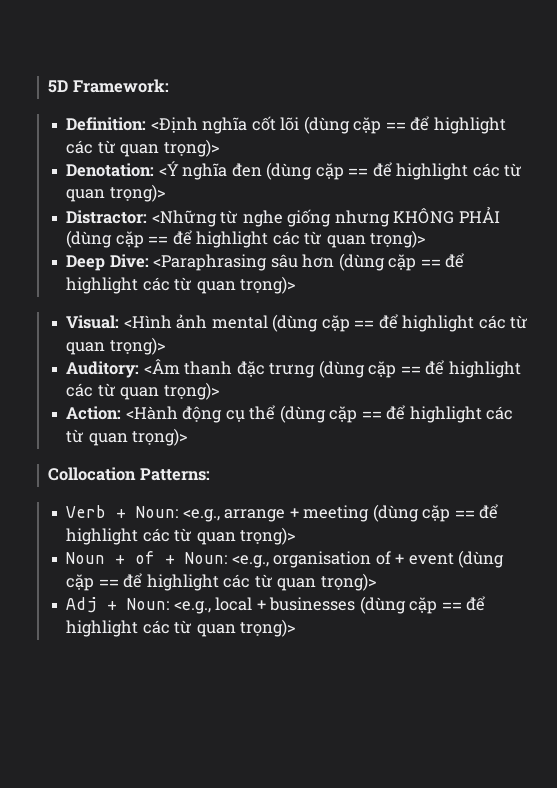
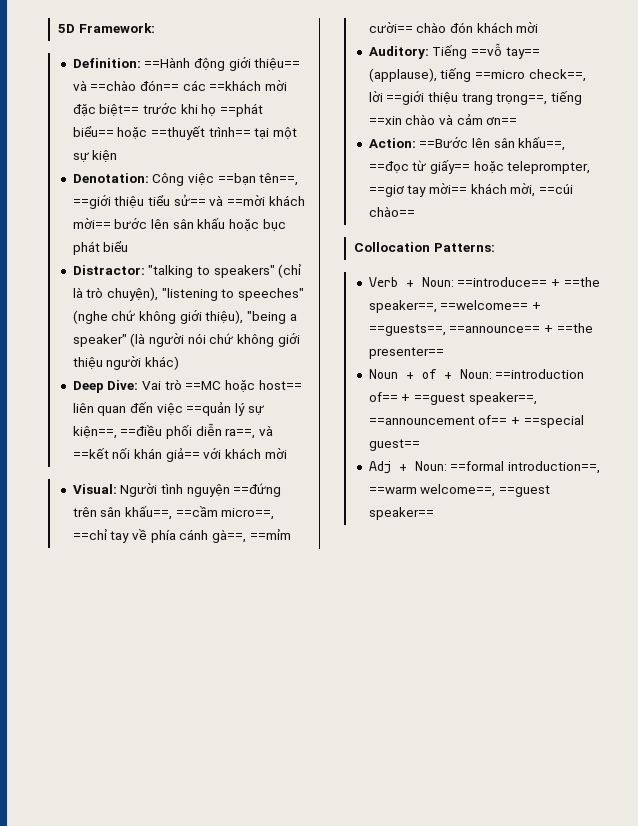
- Definition: <Định nghĩa cốt lõi (dùng cặp == để highlight các từ quan trọng)>
- Denotation: <Ý nghĩa đen (dùng cặp == để highlight các từ quan trọng)>
- Distractor: <Những từ nghe giống nhưng KHÔNG PHẢI (dùng cặp == để highlight các từ quan trọng)>
- Deep Dive: <Paraphrasing sâu hơn (dùng cặp == để highlight các từ quan trọng)>
- Visual: <Hình ảnh mental (dùng cặp == để highlight các từ quan trọng)>
- Auditory: <Âm thanh đặc trưng (dùng cặp == để highlight các từ quan trọng)>
- Action: <Hành động cụ thể (dùng cặp == để highlight các từ quan trọng)>
+ Definition: ==Hành động giới thiệu== và ==chào đón== các ==khách mời đặc biệt== trước khi họ ==phát biểu== hoặc ==thuyết trình== tại một sự kiện
+ Denotation: Công việc ==bạn tên==, ==giới thiệu tiểu sử== và ==mời khách mời== bước lên sân khấu hoặc bục phát biểu
+ Distractor: "talking to speakers" (chỉ là trò chuyện), "listening to speeches" (nghe chứ không giới thiệu), "being a speaker" (là người nói chứ không giới thiệu người khác)
+ Deep Dive: Vai trò ==MC hoặc host== liên quan đến việc ==quản lý sự kiện==, ==điều phối diễn ra==, và ==kết nối khán giả== với khách mời
+ Visual: Người tình nguyện ==đứng trên sân khấu==, ==cầm micro==, ==chỉ tay về phía cánh gà==, ==mỉm cười== chào đón khách mời
+ Auditory: Tiếng ==vỗ tay== (applause), tiếng ==micro check==, lời ==giới thiệu trang trọng==, tiếng ==xin chào và cảm ơn==
+ Action: ==Bước lên sân khấu==, ==đọc từ giấy== hoặc teleprompter, ==giơ tay mời== khách mời, ==cúi chào==
- Verb + Noun: <e.g., arrange + meeting (dùng cặp == để highlight các từ quan trọng)>
+ Verb + Noun: ==introduce== + ==the speaker==, ==welcome== + ==guests==, ==announce== + ==the presenter==
- Noun + of + Noun: <e.g., organisation of + event (dùng cặp == để highlight các từ quan trọng)>
- Adj + Noun: <e.g., local + businesses (dùng cặp == để highlight các từ quan trọng)>
+ Noun + of + Noun: ==introduction of== + ==guest speaker==, ==announcement of== + ==special guest==
+ Adj + Noun: ==formal introduction==, ==warm welcome==, ==guest speaker==

